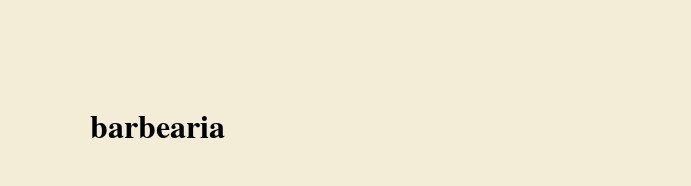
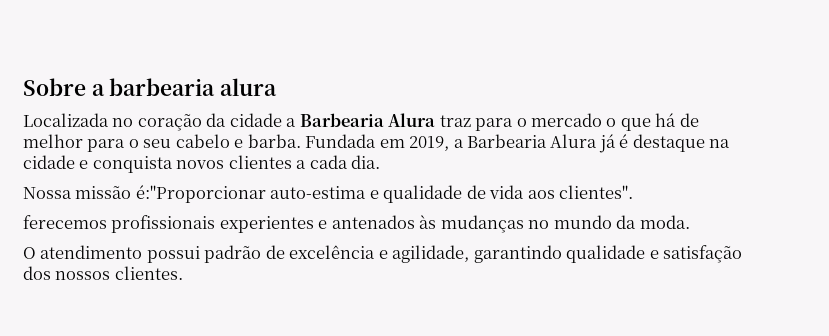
- barbearia
+ Sobre a barbearia alura
+ Localizada no coração da cidade a Barbearia Alura traz para o mercado o que há de melhor para o seu cabelo e barba. Fundada em 2019, a Barbearia Alura já é destaque na cidade e conquista novos clientes a cada dia.
+ Nossa missão é:"Proporcionar auto-estima e qualidade de vida aos clientes".
+ ferecemos profissionais experientes e antenados às mudanças no mundo da moda.
+ O atendimento possui padrão de excelência e agilidade, garantindo qualidade e satisfação dos nossos clientes.

